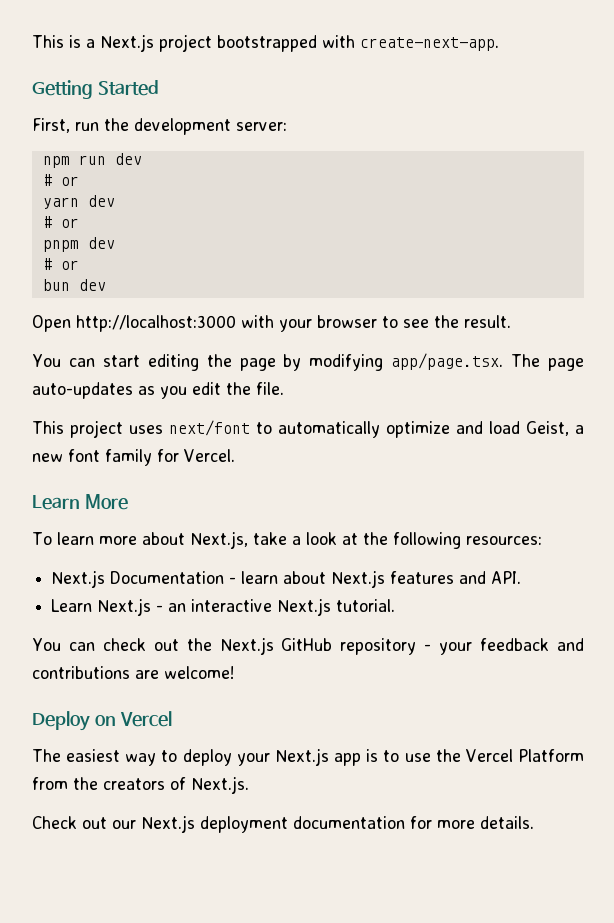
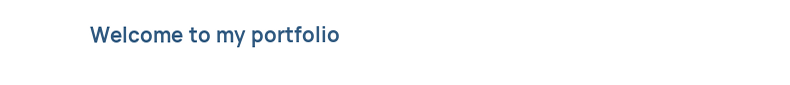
- This is a Next.js project bootstrapped with create-next-app.
- Getting Started
- First, run the development server:
- npm run dev
- # or
- yarn dev
- # or
- pnpm dev
- # or
- bun dev
- Open http://localhost:3000 with your browser to see the result.
- You can start editing the page by modifying app/page.tsx. The page auto-updates as you edit the file.
- This project uses next/font to automatically optimize and load Geist, a new font family for Vercel.
- Learn More
- To learn more about Next.js, take a look at the following resources:
- Next.js Documentation - learn about Next.js features and API.
- Learn Next.js - an interactive Next.js tutorial.
- You can check out the Next.js GitHub repository - your feedback and contributions are welcome!
- Deploy on Vercel
- The easiest way to deploy your Next.js app is to use the Vercel Platform from the creators of Next.js.
- Check out our Next.js deployment documentation for more details.
+ Welcome to my portfolio

